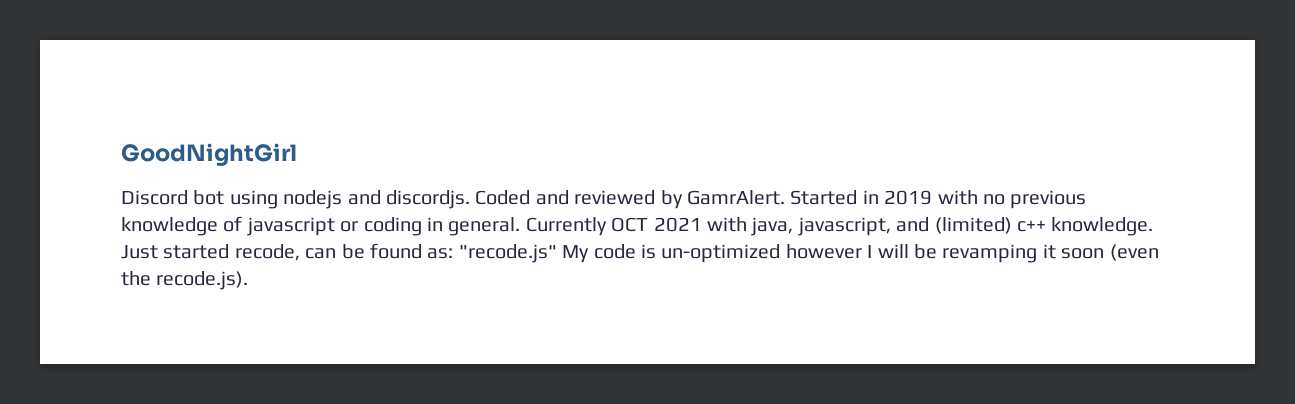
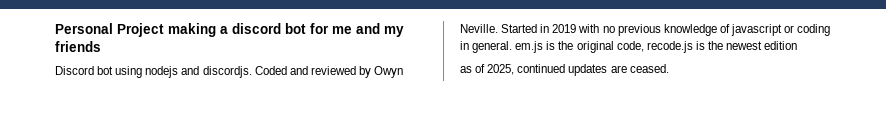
- GoodNightGirl
+ Personal Project making a discord bot for me and my friends
- Coded and reviewed by GamrAlert.
+ Coded and reviewed by Owyn Neville.
- Started in 2019 with no previous knowledge of javascript or coding in general. Currently OCT 2021 with java, javascript, and (limited) c++ knowledge. Just started recode, can be found as: "recode.js" My code is un-optimized however I will be revamping it soon (even the recode.js).
+ Started in 2019 with no previous knowledge of javascript or coding in general. em.js is the original code, recode.js is the newest edition
+ as of 2025, continued updates are ceased.

